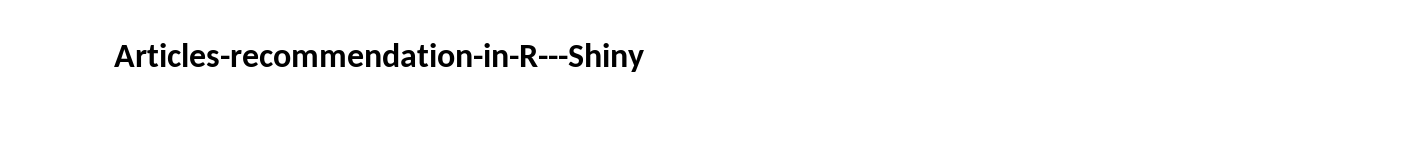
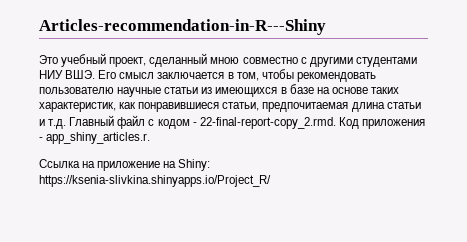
+ Это учебный проект, сделанный мною совместно с другими студентами НИУ ВШЭ. Его смысл заключается в том, чтобы рекомендовать пользователю научные статьи из имеющихся в базе на основе таких характеристик, как понравившиеся статьи, предпочитаемая длина статьи и т.д. Главный файл с кодом - 22-final-report-copy_2.rmd. Код приложения - app_shiny_articles.r.
+ Ссылка на приложение на Shiny: https://ksenia-slivkina.shinyapps.io/Project_R/

